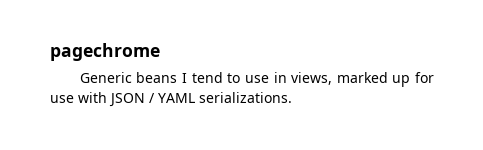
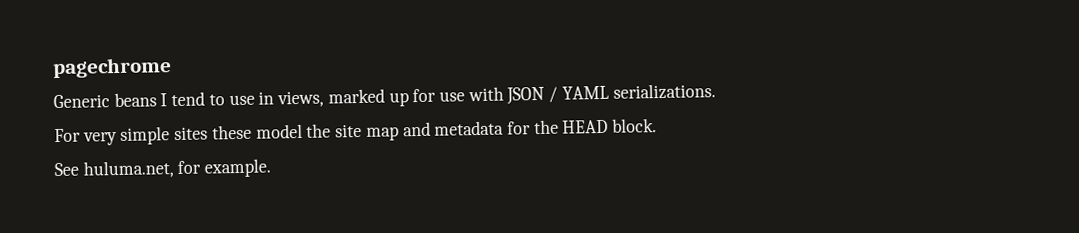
+ For very simple sites these model the site map and metadata for the HEAD block.
+ See huluma.net, for example.

